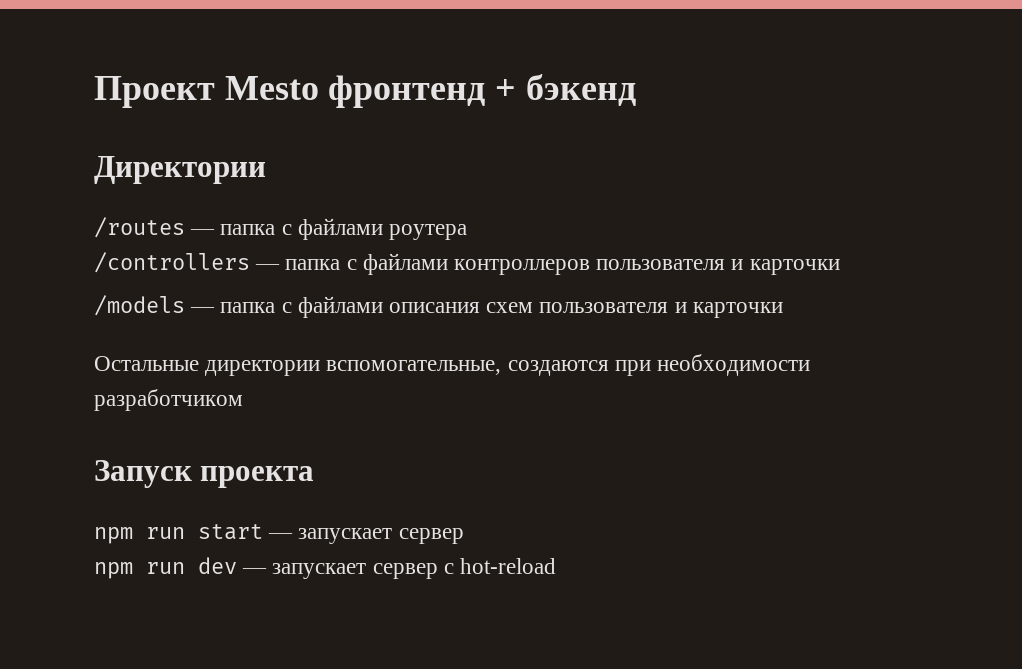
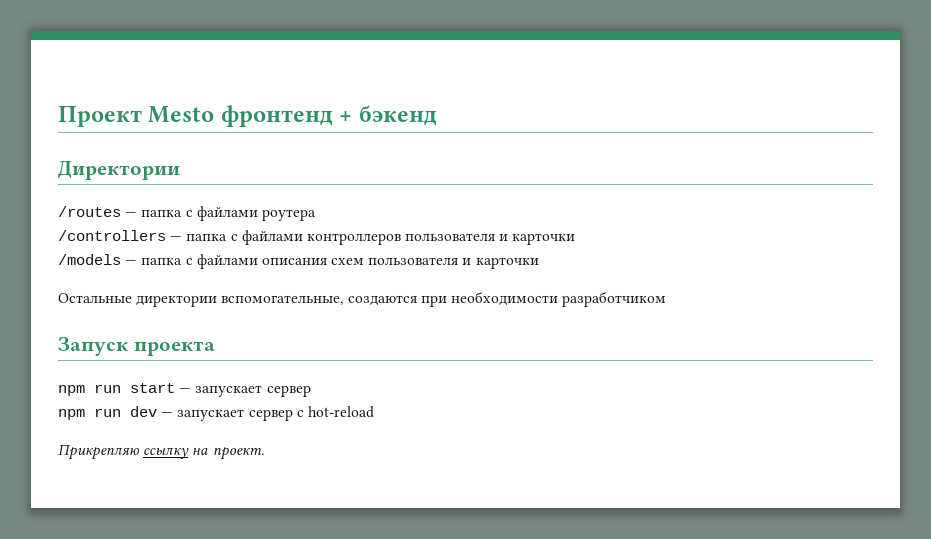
+ Прикрепляю ссылку на проект.

